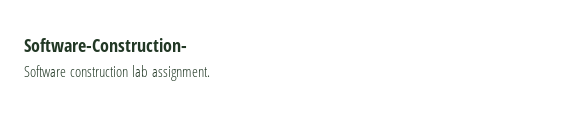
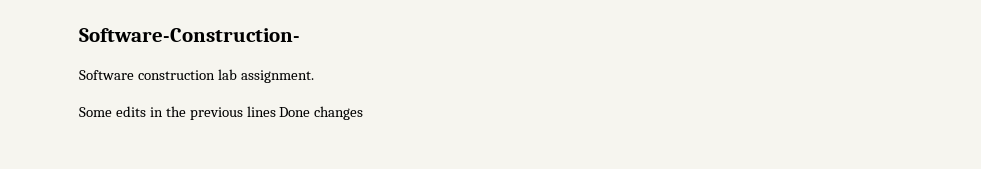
+ Some edits in the previous lines Done changes

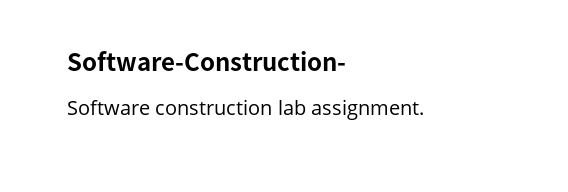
- Some edits in the previous lines Done changes

